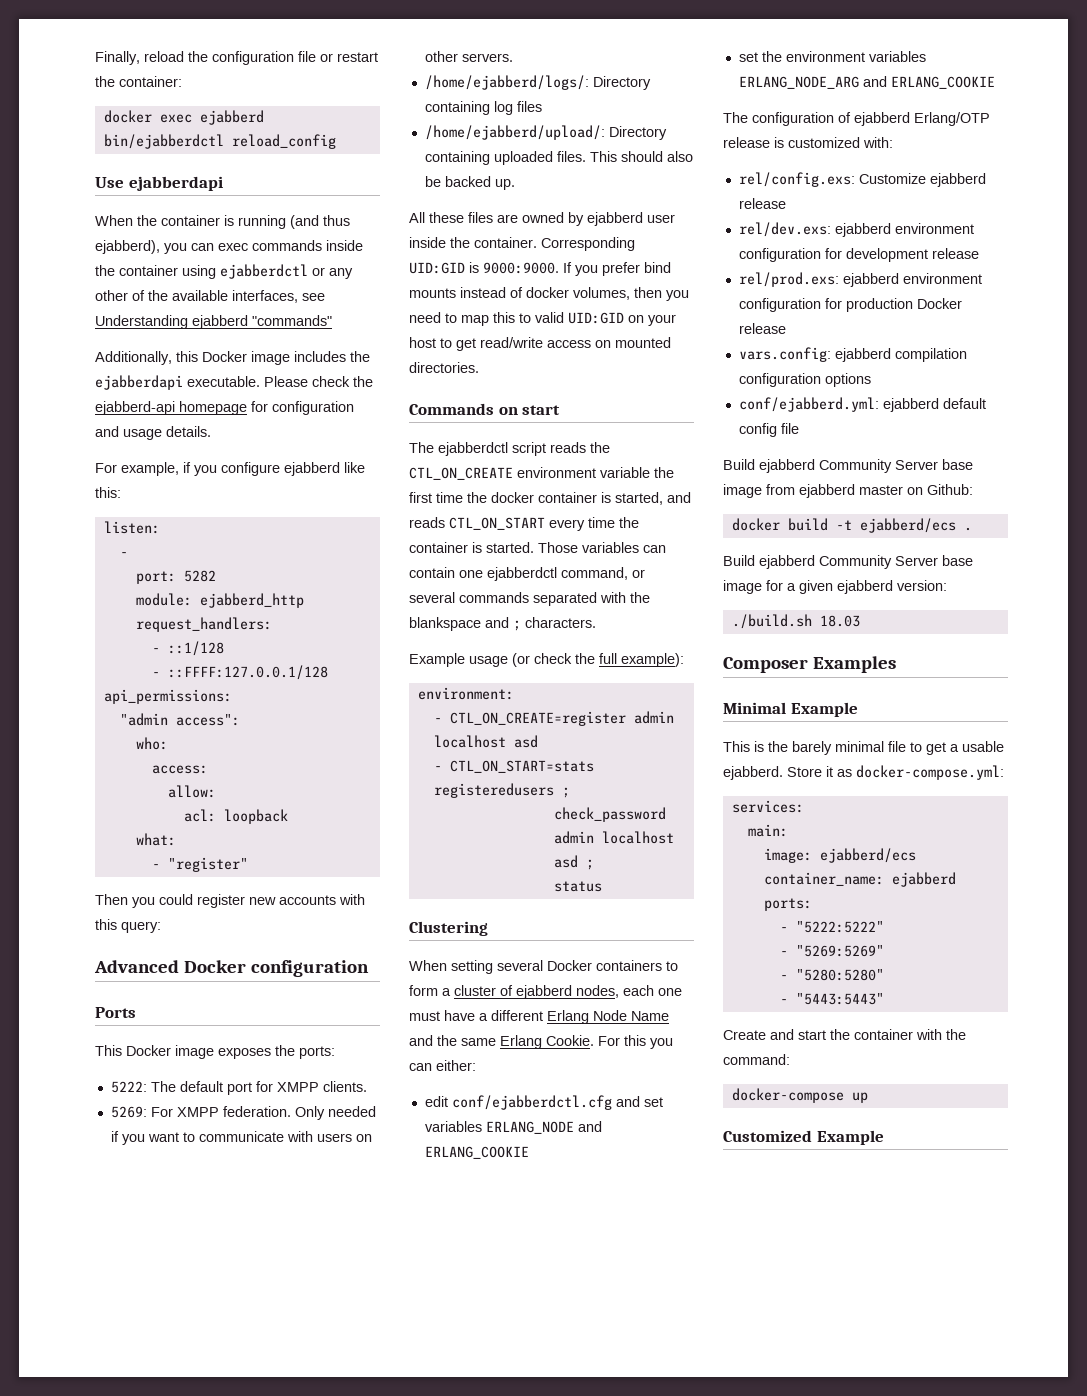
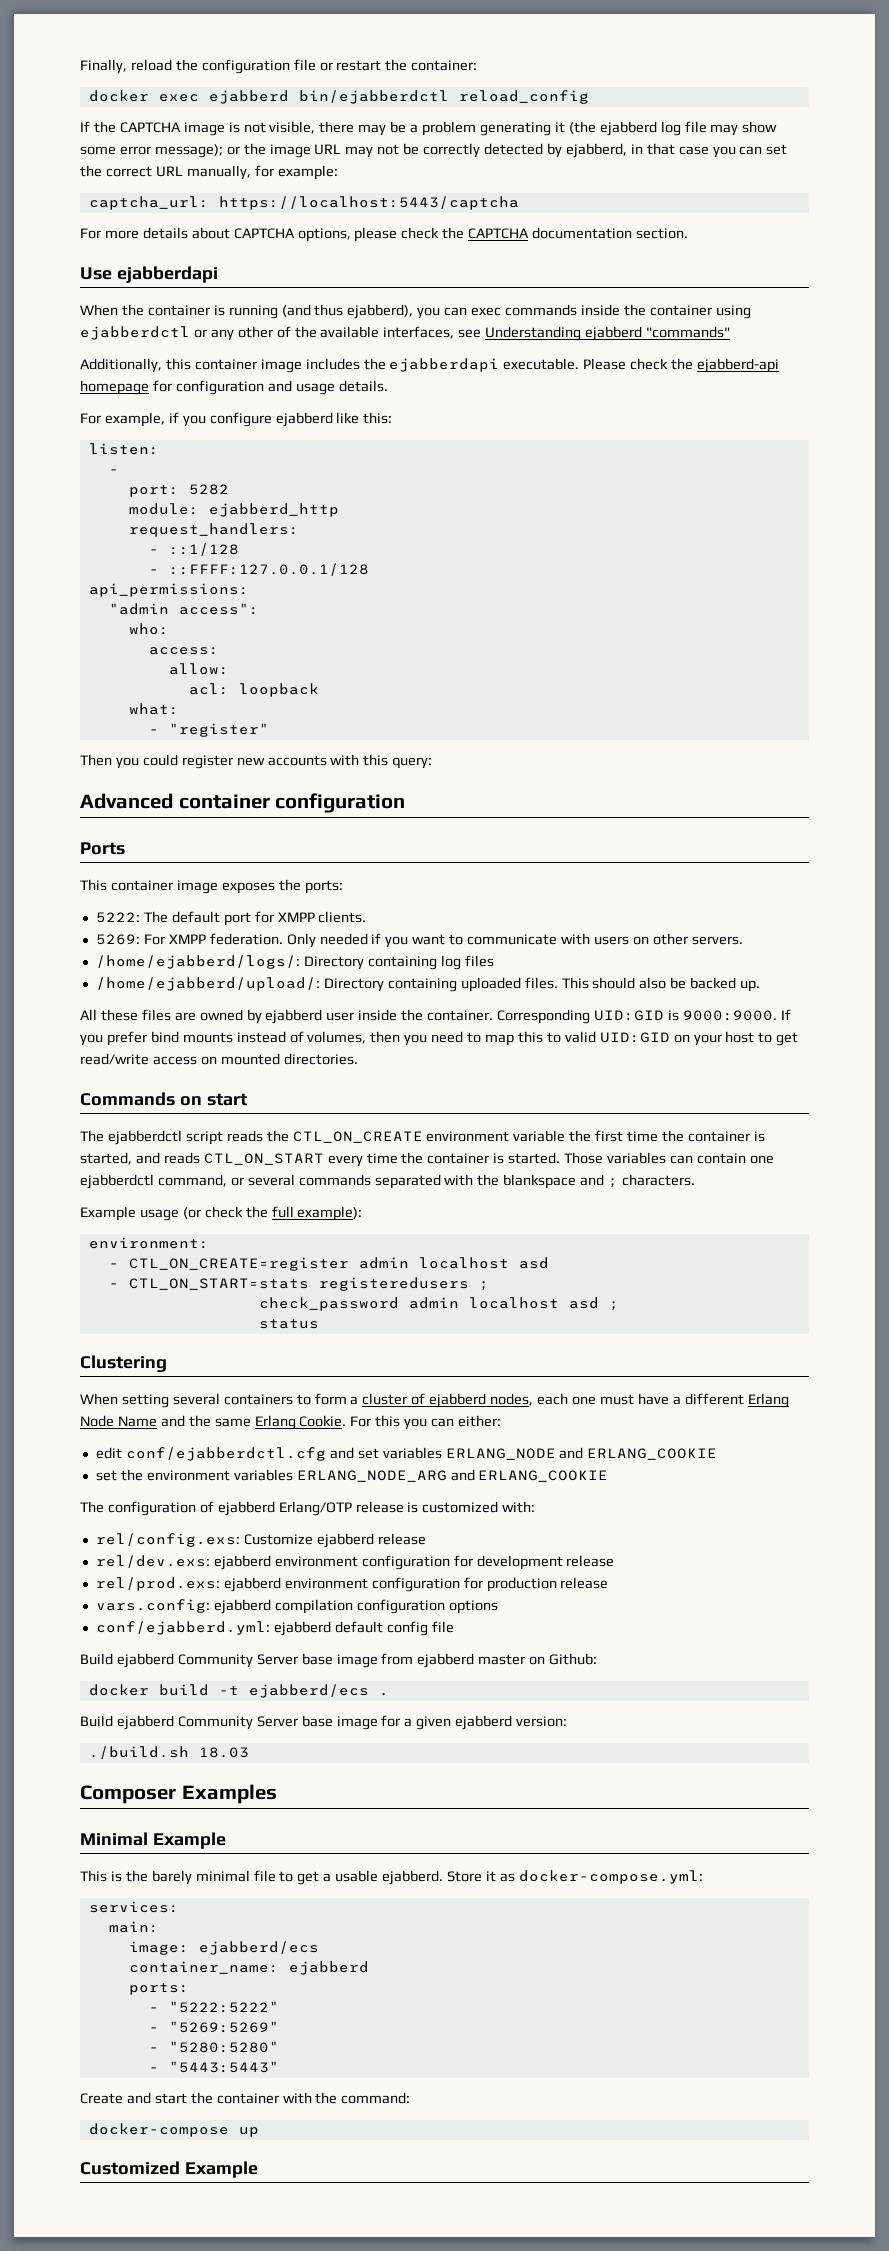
+ If the CAPTCHA image is not visible, there may be a problem generating it (the ejabberd log file may show some error message); or the image URL may not be correctly detected by ejabberd, in that case you can set the correct URL manually, for example:
+ captcha_url: https://localhost:5443/captcha
+ For more details about CAPTCHA options, please check the CAPTCHA documentation section.
- Additionally, this Docker image includes the ejabberdapi executable.
+ Additionally, this container image includes the ejabberdapi executable.
- Advanced Docker configuration
+ Advanced container configuration
- This Docker image exposes the ports:
+ This container image exposes the ports:
- If you prefer bind mounts instead of docker volumes, then you need to map this to valid UID:GID on your host to get read/write access on mounted directories.
+ If you prefer bind mounts instead of volumes, then you need to map this to valid UID:GID on your host to get read/write access on mounted directories.
- The ejabberdctl script reads the CTL_ON_CREATE environment variable the first time the docker container is started, and reads CTL_ON_START every time the container is started.
+ The ejabberdctl script reads the CTL_ON_CREATE environment variable the first time the container is started, and reads CTL_ON_START every time the container is started.
- When setting several Docker containers to form a cluster of ejabberd nodes, each one must have a different Erlang Node Name and the same Erlang Cookie.
+ When setting several containers to form a cluster of ejabberd nodes, each one must have a different Erlang Node Name and the same Erlang Cookie.
- rel/prod.exs: ejabberd environment configuration for production Docker release
+ rel/prod.exs: ejabberd environment configuration for production release

